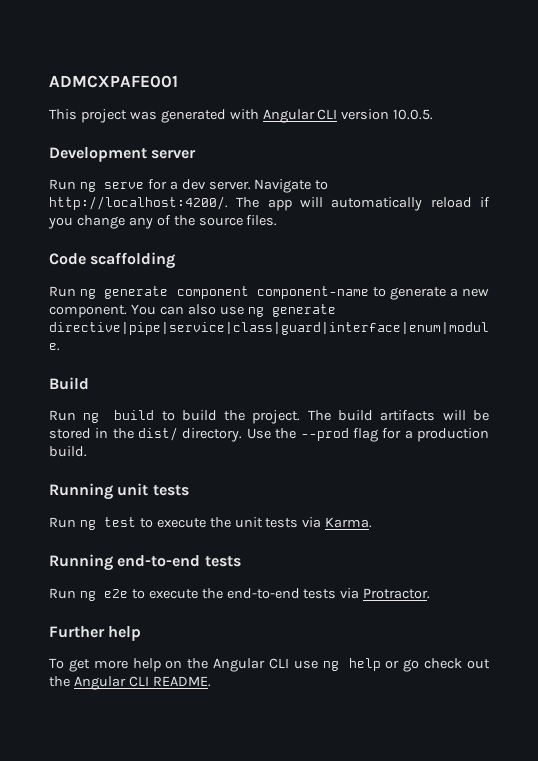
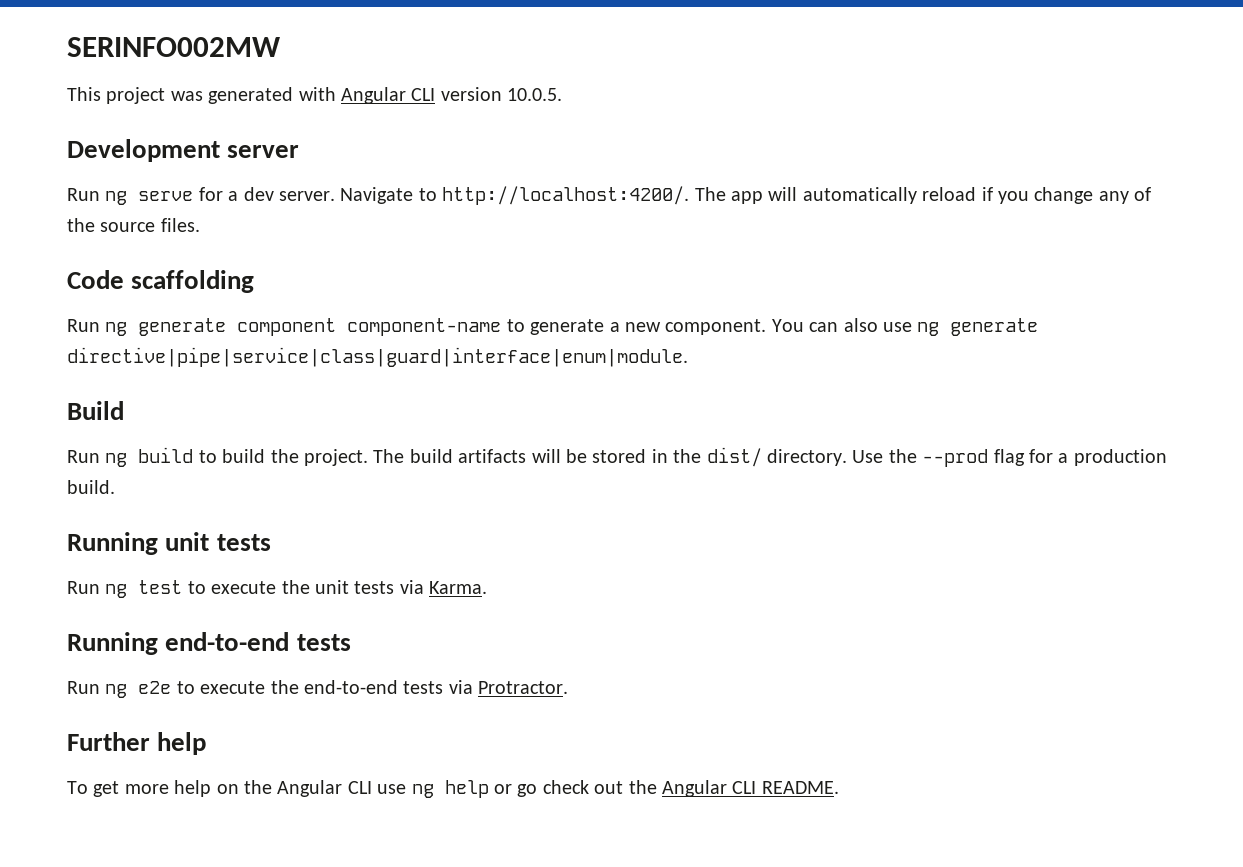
- ADMCXPAFE001
+ SERINFO002MW

